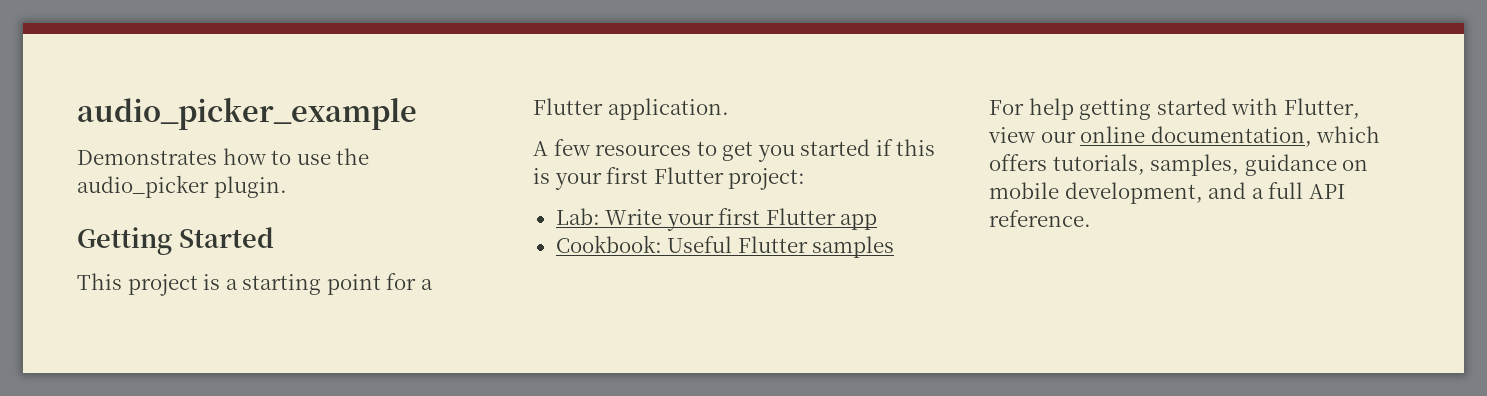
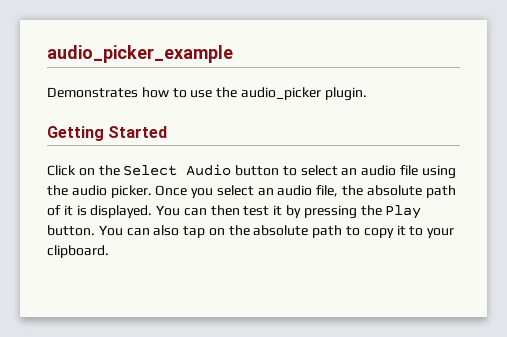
- This project is a starting point for a Flutter application.
- A few resources to get you started if this is your first Flutter project:
- Lab: Write your first Flutter app
- Cookbook: Useful Flutter samples
- For help getting started with Flutter, view our online documentation, which offers tutorials, samples, guidance on mobile development, and a full API reference.
+ Click on the Select Audio button to select an audio file using the audio picker. Once you select an audio file, the absolute path of it is displayed. You can then test it by pressing the Play button. You can also tap on the absolute path to copy it to your clipboard.

